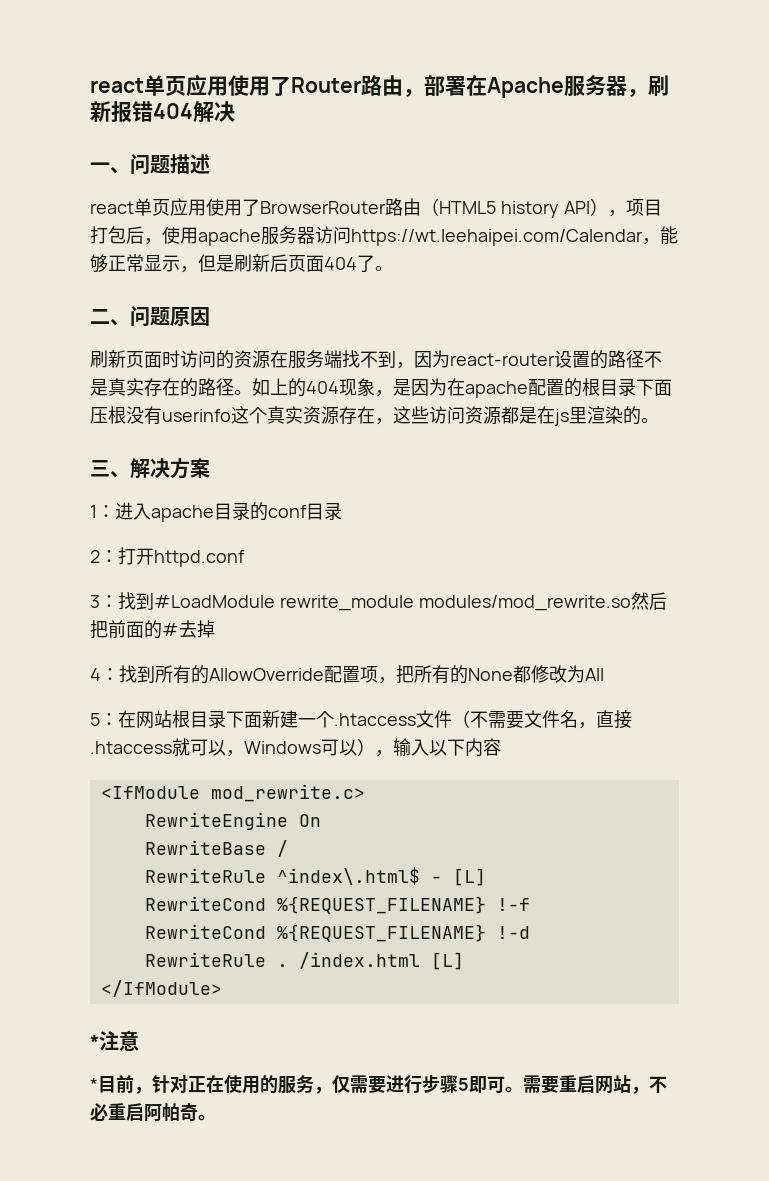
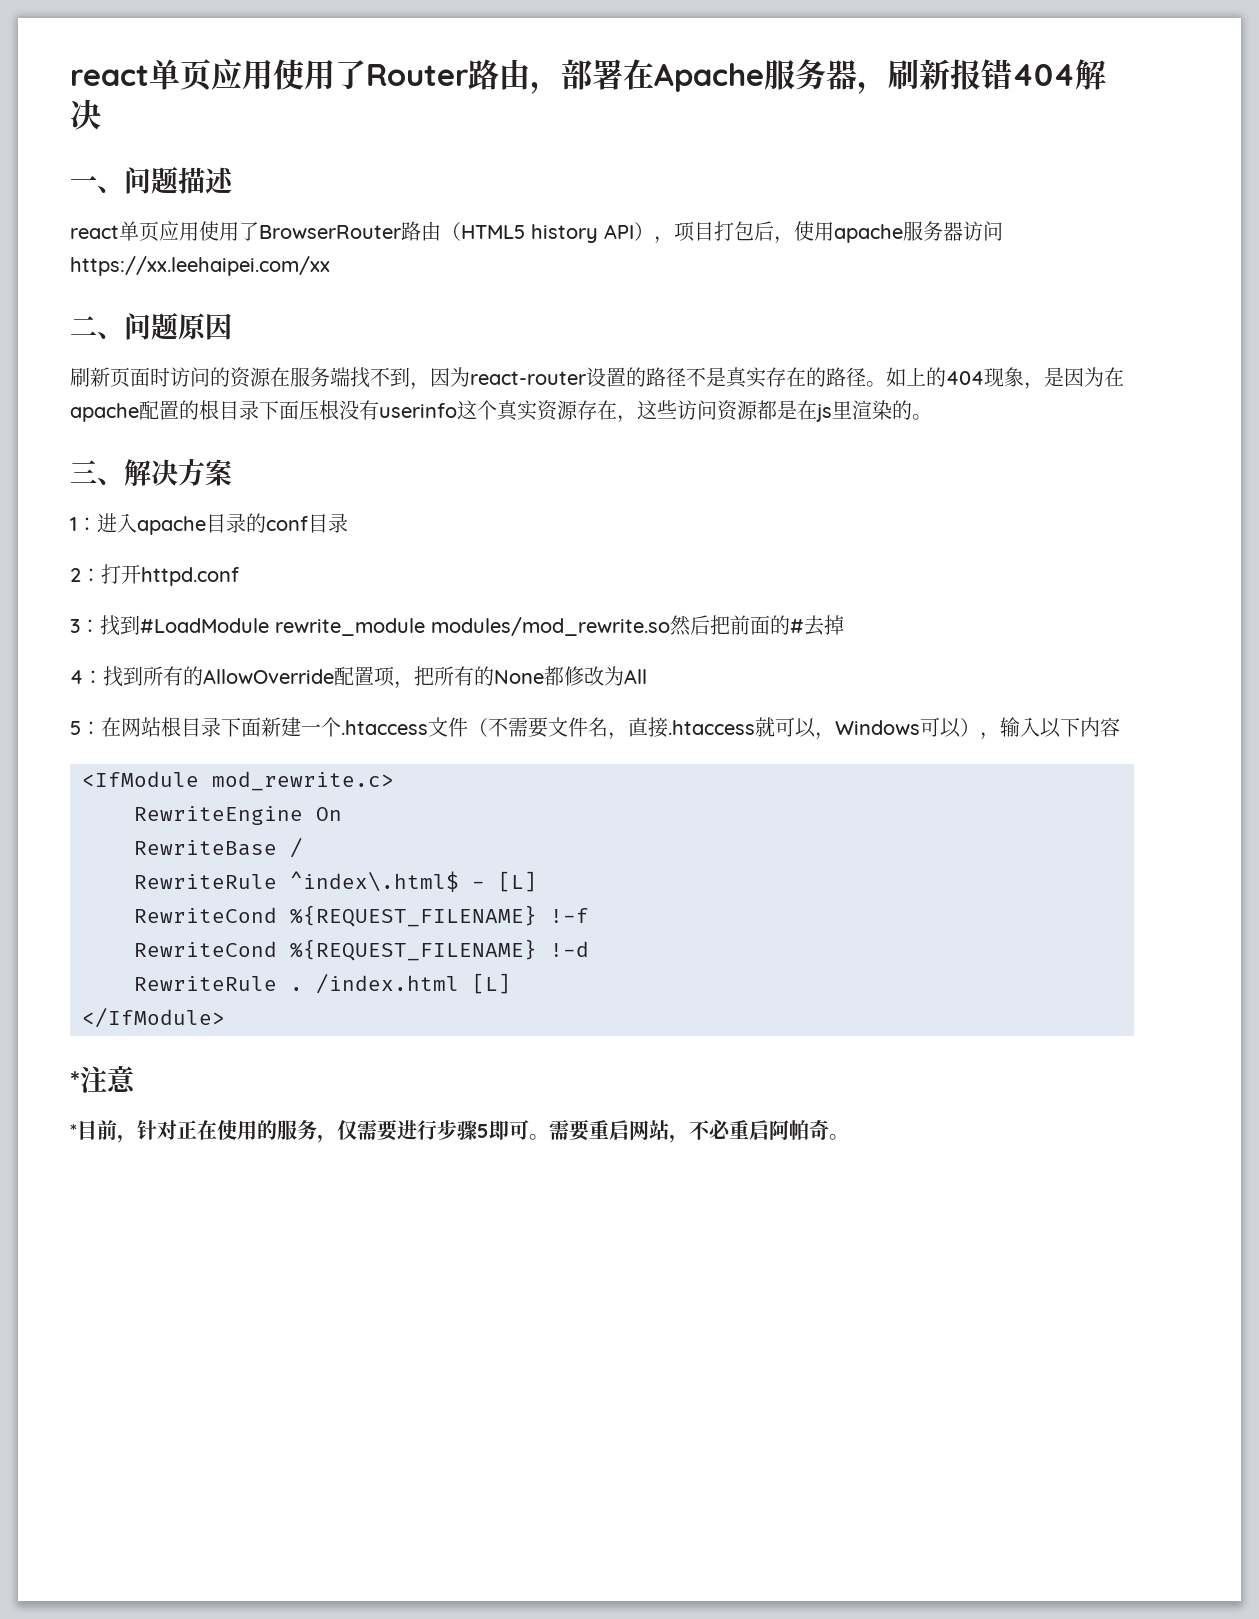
- react单页应用使用了BrowserRouter路由（HTML5 history API），项目打包后，使用apache服务器访问https://wt.leehaipei.com/Calendar，能够正常显示，但是刷新后页面404了。
+ react单页应用使用了BrowserRouter路由（HTML5 history API），项目打包后，使用apache服务器访问https://xx.leehaipei.com/xx

